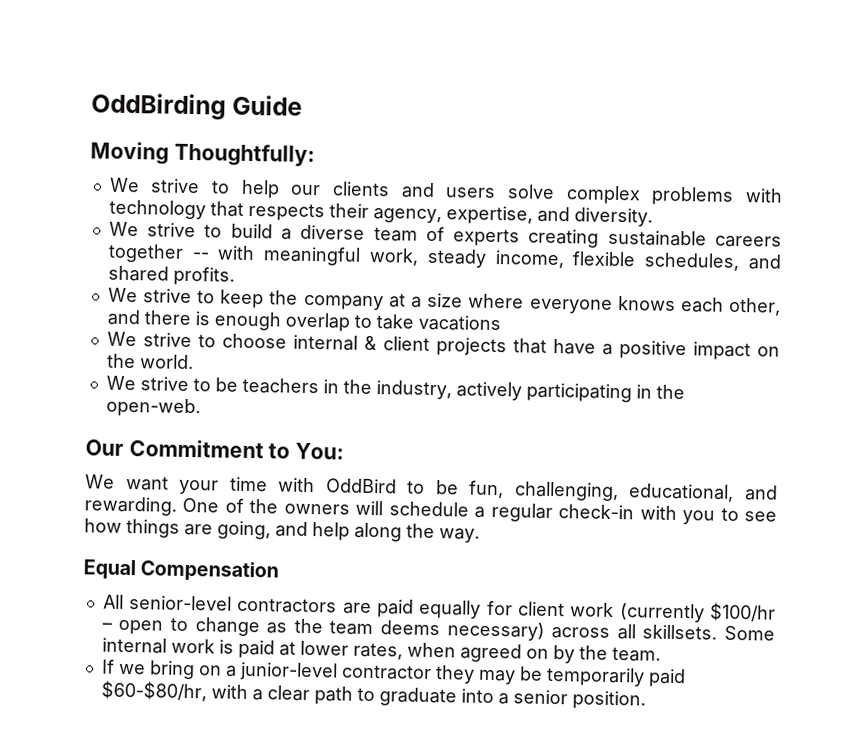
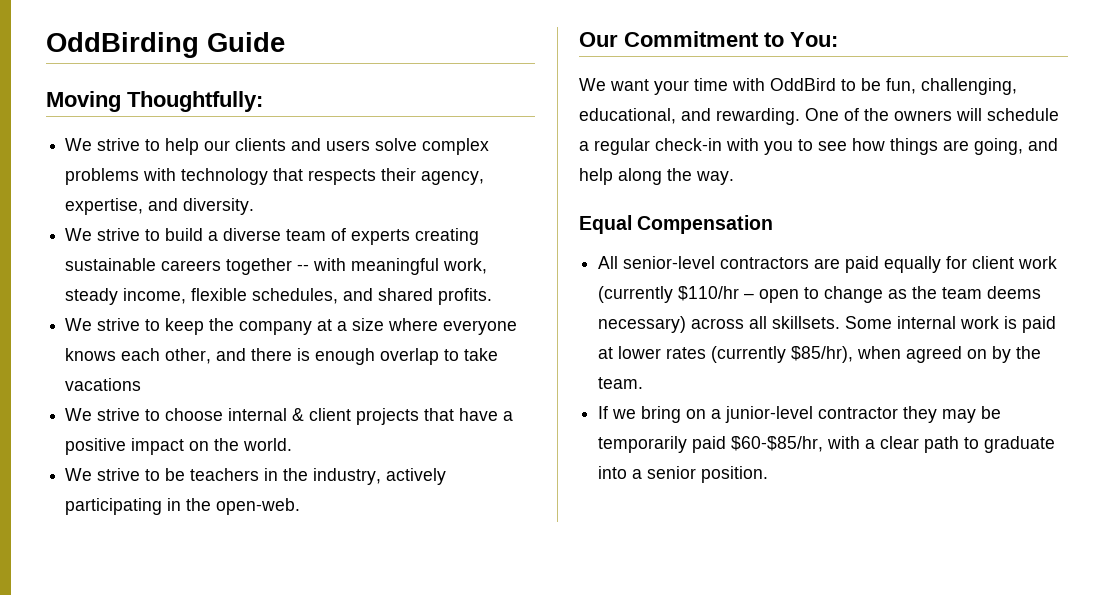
- All senior-level contractors are paid equally for client work (currently $100/hr – open to change as the team deems necessary) across all skillsets.
+ All senior-level contractors are paid equally for client work (currently $110/hr – open to change as the team deems necessary) across all skillsets.
- Some internal work is paid at lower rates, when agreed on by the team.
+ Some internal work is paid at lower rates (currently $85/hr), when agreed on by the team.
- If we bring on a junior-level contractor they may be temporarily paid $60-$80/hr, with a clear path to graduate into a senior position.
+ If we bring on a junior-level contractor they may be temporarily paid $60-$85/hr, with a clear path to graduate into a senior position.

